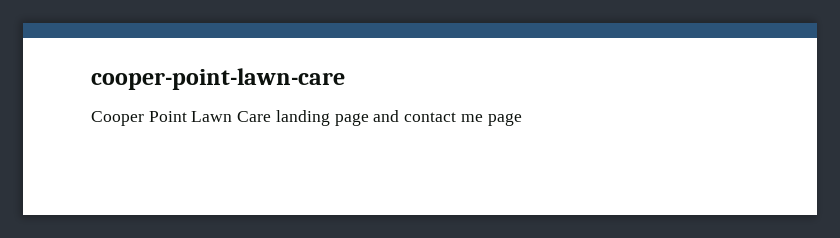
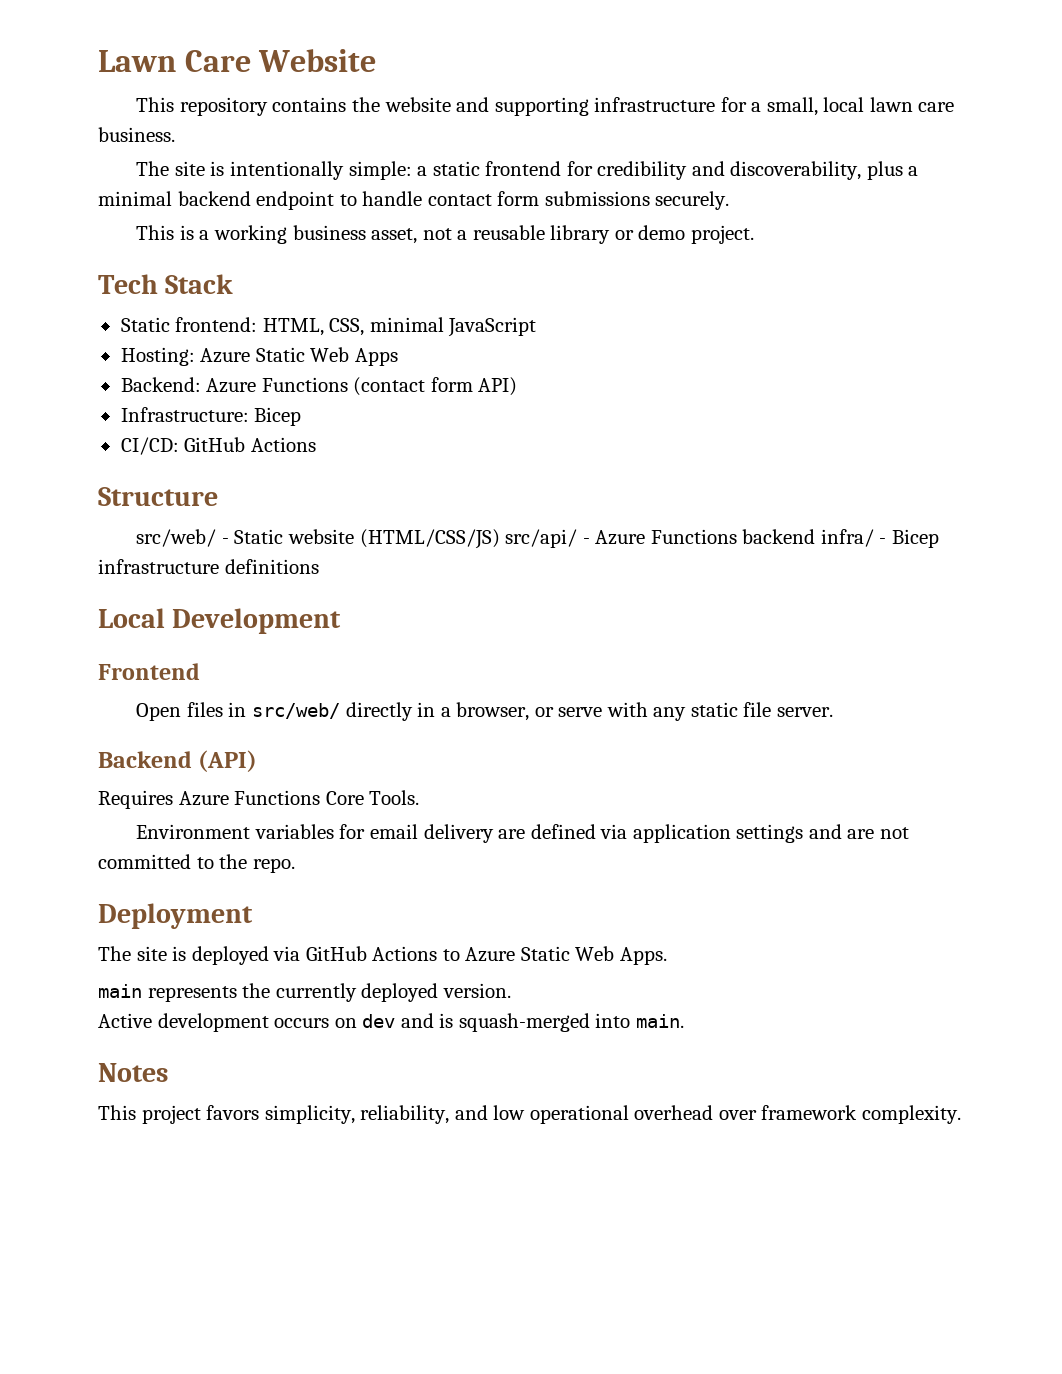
- cooper-point-lawn-care
- Cooper Point Lawn Care landing page and contact me page
+ Lawn Care Website
+ This repository contains the website and supporting infrastructure for a small, local lawn care business.
+ The site is intentionally simple: a static frontend for credibility and discoverability, plus a minimal backend endpoint to handle contact form submissions securely.
+ This is a working business asset, not a reusable library or demo project.
+ Tech Stack
+ Static frontend: HTML, CSS, minimal JavaScript
+ Hosting: Azure Static Web Apps
+ Backend: Azure Functions (contact form API)
+ Infrastructure: Bicep
+ CI/CD: GitHub Actions
+ Structure
+ src/web/ - Static website (HTML/CSS/JS) src/api/ - Azure Functions backend infra/ - Bicep infrastructure definitions
+ Local Development
+ Frontend
+ Open files in src/web/ directly in a browser, or serve with any static file server.
+ Backend (API)
+ Requires Azure Functions Core Tools.
+ Environment variables for email delivery are defined via application settings and are not committed to the repo.
+ Deployment
+ The site is deployed via GitHub Actions to Azure Static Web Apps.
+ main represents the currently deployed version.
+ Active development occurs on dev and is squash-merged into main.
+ Notes
+ This project favors simplicity, reliability, and low operational overhead over framework complexity.

